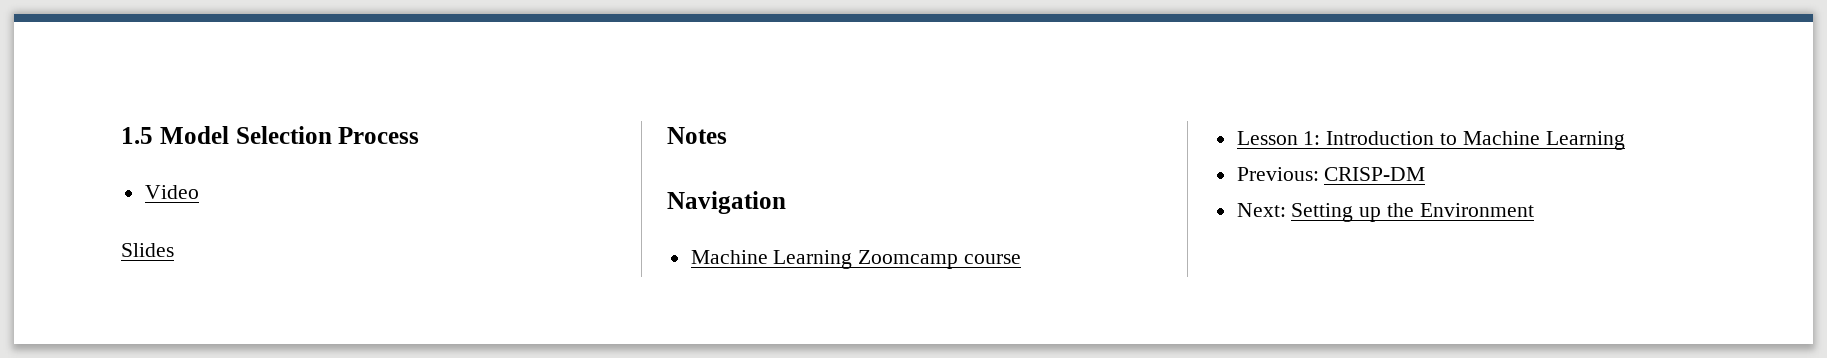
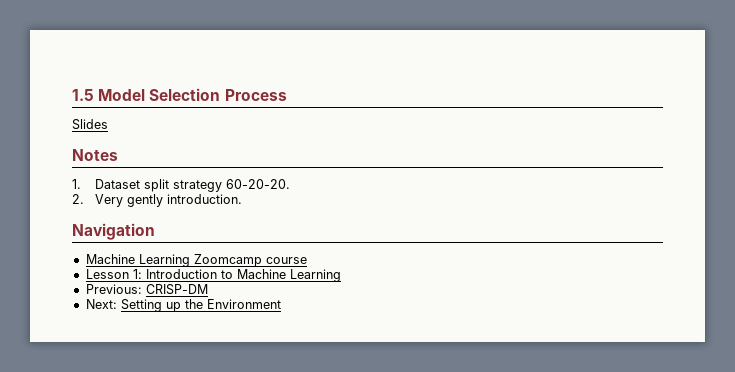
- Video
+ 1. Dataset split strategy 60-20-20.
+ 2. Very gently introduction.

